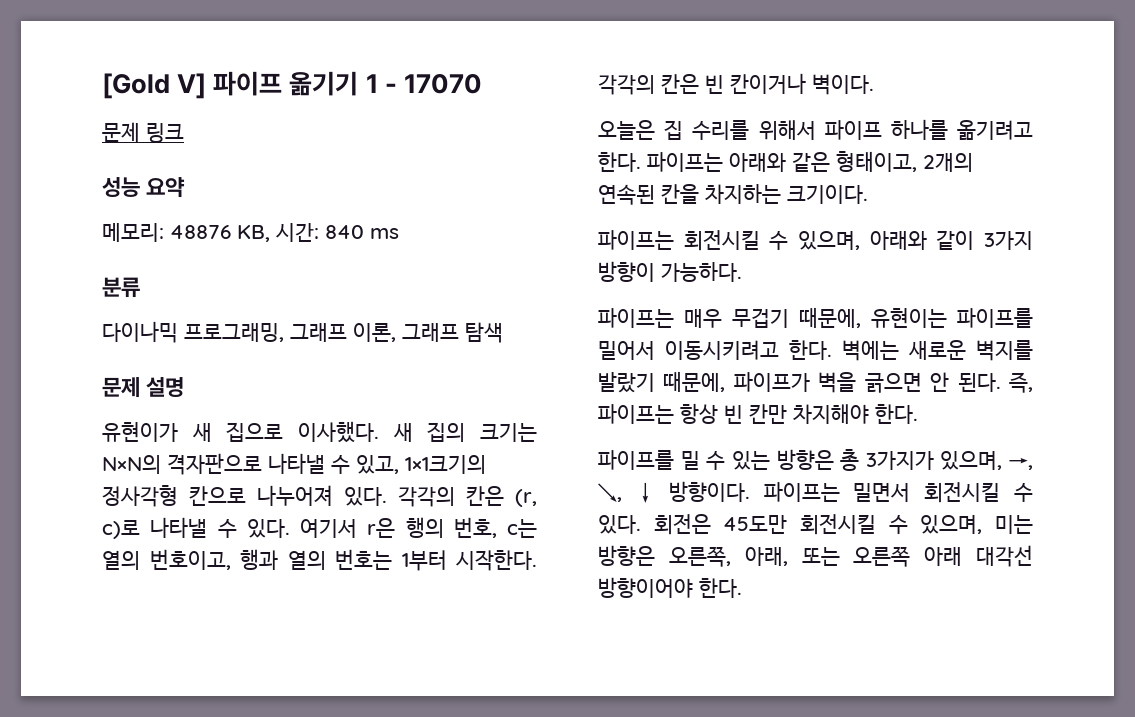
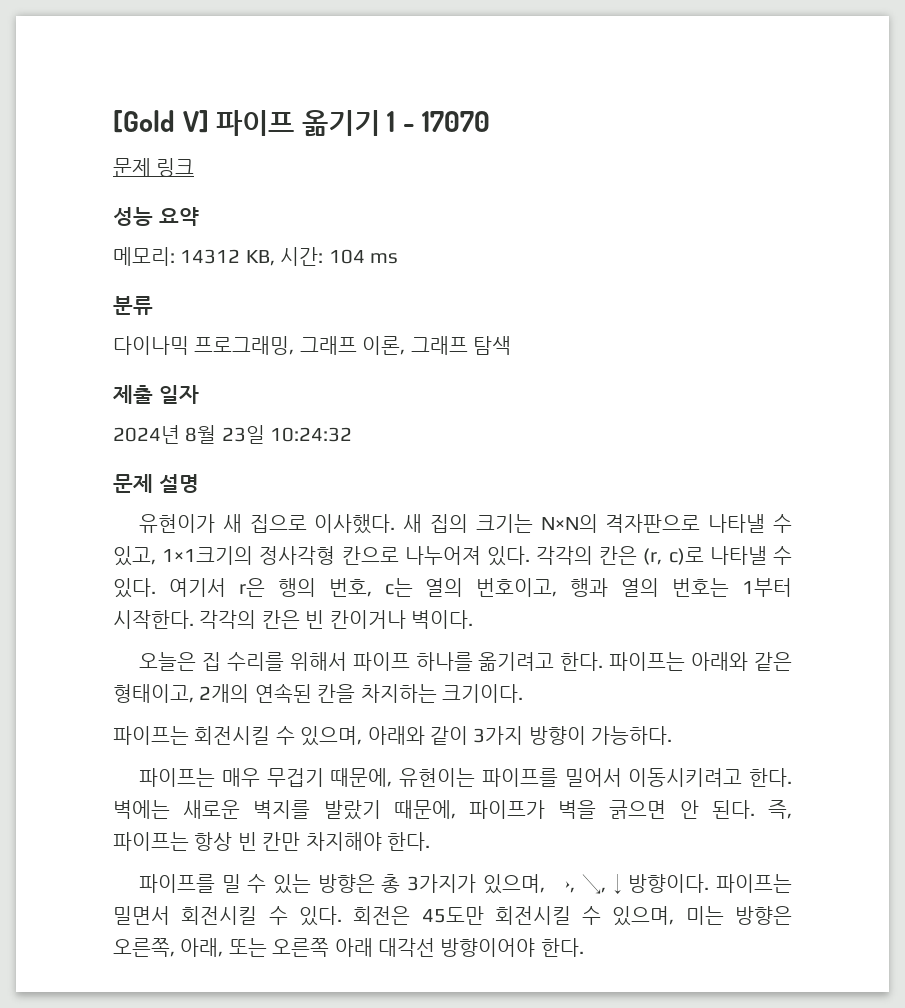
- 메모리: 48876 KB, 시간: 840 ms
+ 메모리: 14312 KB, 시간: 104 ms
+ 제출 일자
+ 2024년 8월 23일 10:24:32

